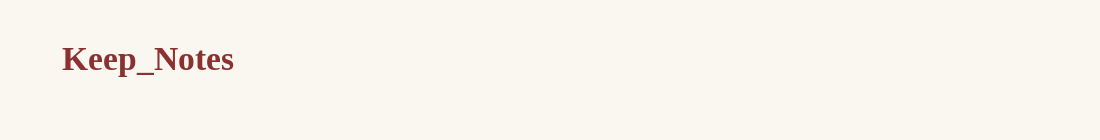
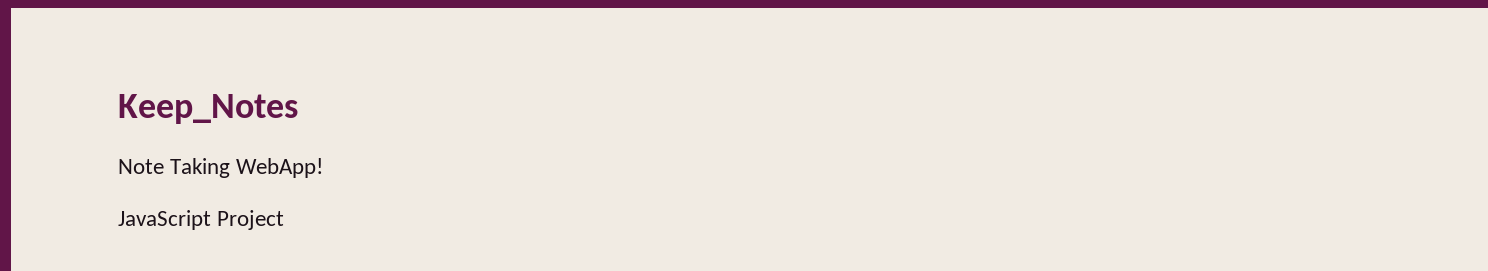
+ Note Taking WebApp!
+ JavaScript Project

